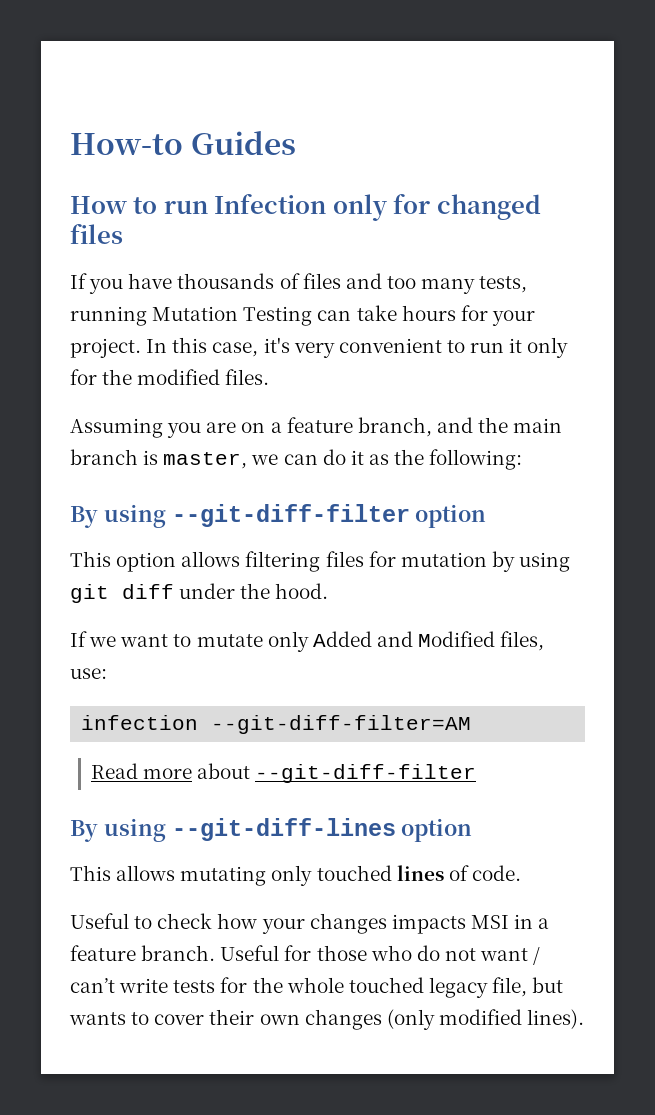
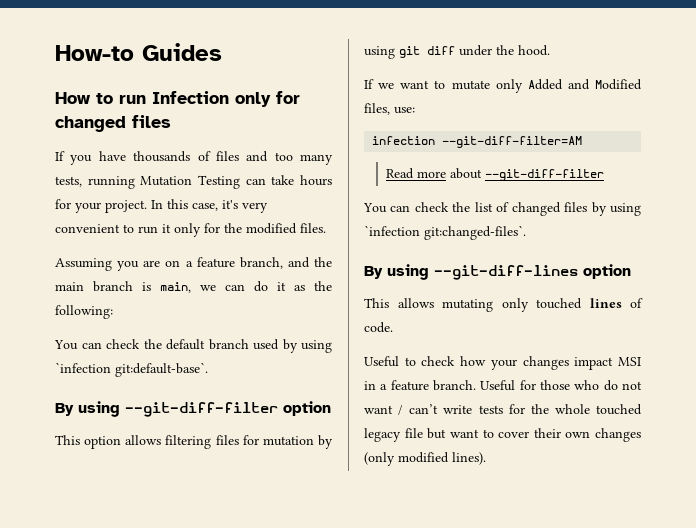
- Assuming you are on a feature branch, and the main branch is master, we can do it as the following:
+ Assuming you are on a feature branch, and the main branch is main, we can do it as the following:
+ You can check the default branch used by using `infection git:default-base`.
+ You can check the list of changed files by using `infection git:changed-files`.
- Useful to check how your changes impacts MSI in a feature branch.
+ Useful to check how your changes impact MSI in a feature branch.
- Useful for those who do not want / can’t write tests for the whole touched legacy file, but wants to cover their own changes (only modified lines).
+ Useful for those who do not want / can’t write tests for the whole touched legacy file but want to cover their own changes (only modified lines).

